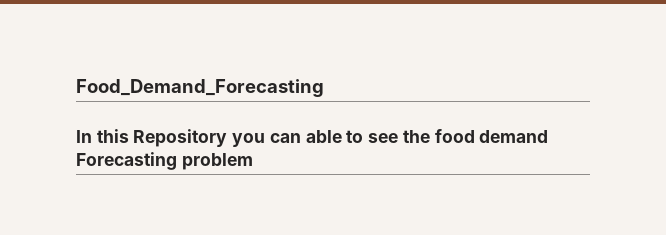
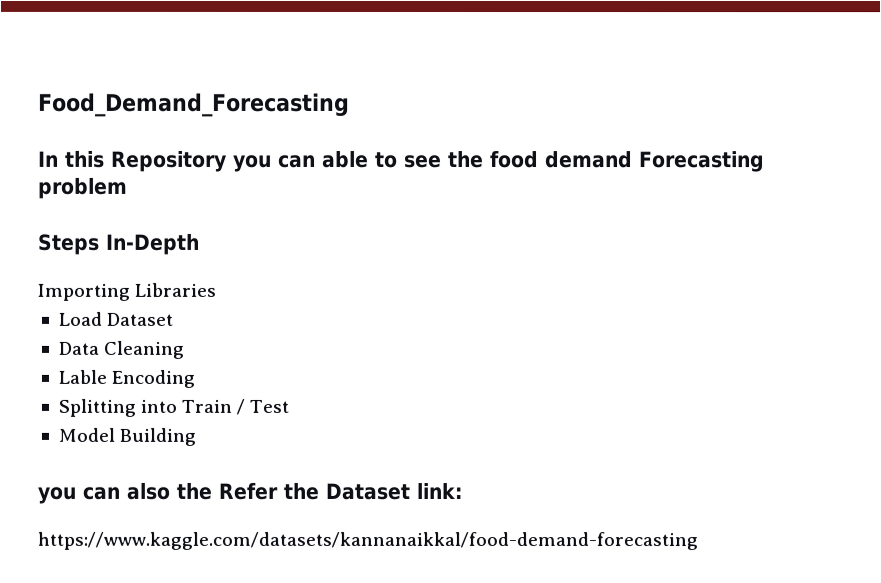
+ Steps In-Depth
+ Importing Libraries
+ Load Dataset
+ Data Cleaning
+ Lable Encoding
+ Splitting into Train / Test
+ Model Building
+ you can also the Refer the Dataset link:
+ https://www.kaggle.com/datasets/kannanaikkal/food-demand-forecasting

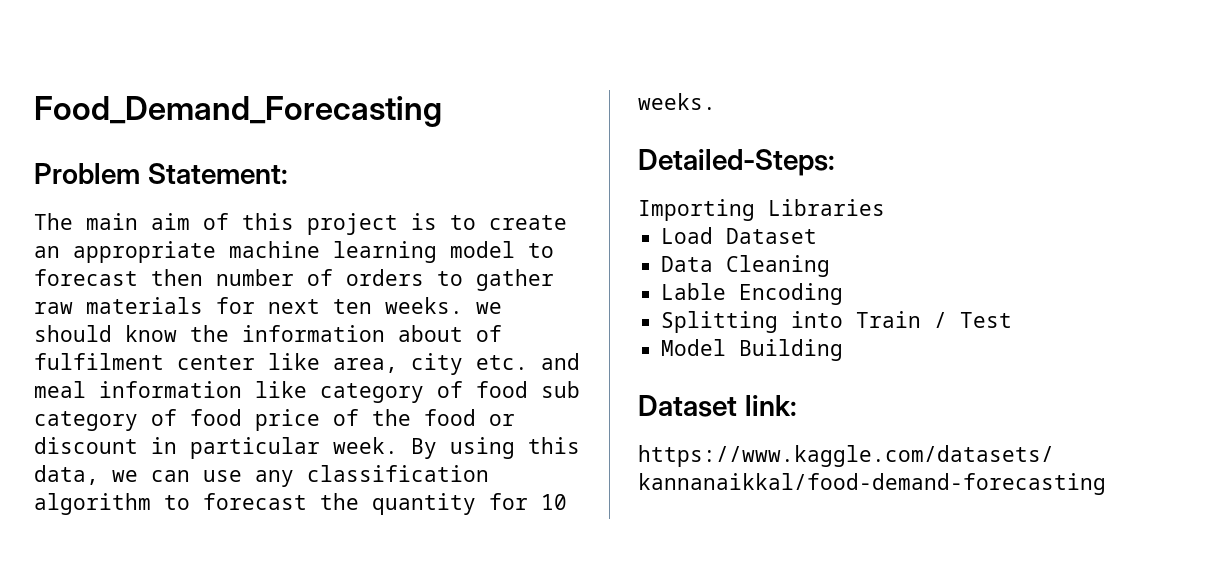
- In this Repository you can able to see the food demand Forecasting problem
- Steps In-Depth
+ Problem Statement:
+ The main aim of this project is to create an appropriate machine learning model to forecast then number of orders to gather raw materials for next ten weeks. we should know the information about of fulfilment center like area, city etc. and meal information like category of food sub category of food price of the food or discount in particular week. By using this data, we can use any classification algorithm to forecast the quantity for 10 weeks.
+ Detailed-Steps:
- you can also the Refer the Dataset link:
+ Dataset link:

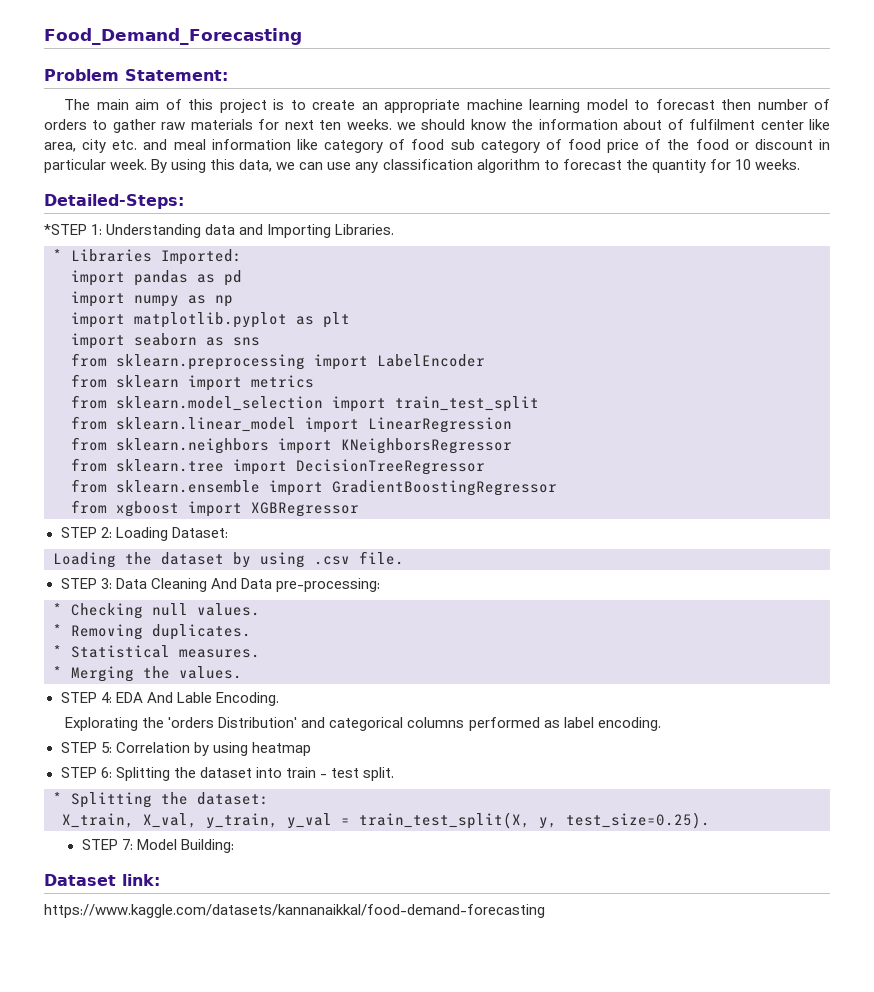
- Importing Libraries
- Load Dataset
- Data Cleaning
- Lable Encoding
- Splitting into Train / Test
- Model Building
+ *STEP 1: Understanding data and Importing Libraries.
+ * Libraries Imported:
+ import pandas as pd
+ import numpy as np
+ import matplotlib.pyplot as plt
+ import seaborn as sns
+ from sklearn.preprocessing import LabelEncoder
+ from sklearn import metrics
+ from sklearn.model_selection import train_test_split
+ from sklearn.linear_model import LinearRegression
+ from sklearn.neighbors import KNeighborsRegressor
+ from sklearn.tree import DecisionTreeRegressor
+ from sklearn.ensemble import GradientBoostingRegressor
+ from xgboost import XGBRegressor
+ STEP 2: Loading Dataset:
+ Loading the dataset by using .csv file.
+ STEP 3: Data Cleaning And Data pre-processing:
+ * Checking null values.
+ * Removing duplicates.
+ * Statistical measures.
+ * Merging the values.
+ STEP 4: EDA And Lable Encoding.
+ Explorating the 'orders Distribution' and categorical columns performed as label encoding.
+ STEP 5: Correlation by using heatmap
+ STEP 6: Splitting the dataset into train - test split.
+ * Splitting the dataset:
+ X_train, X_val, y_train, y_val = train_test_split(X, y, test_size=0.25).
+ STEP 7: Model Building:

